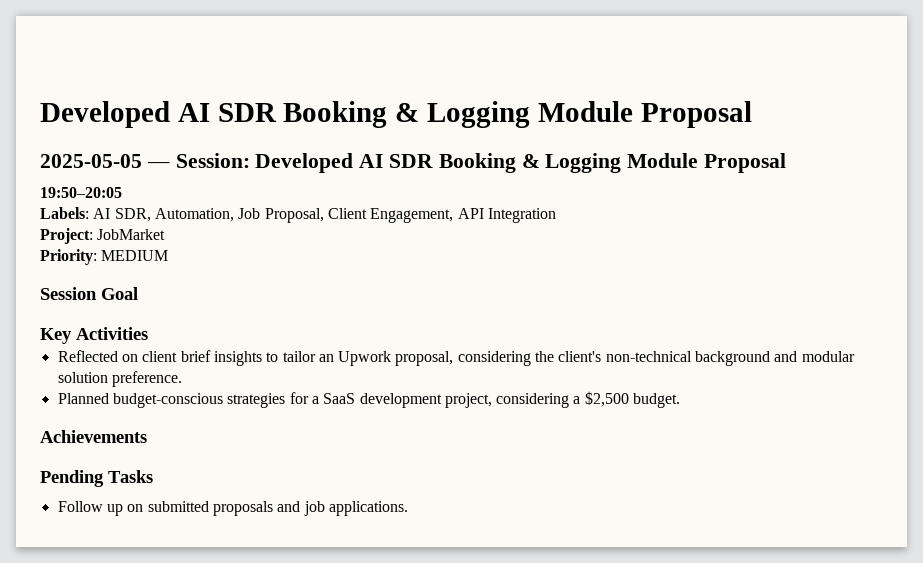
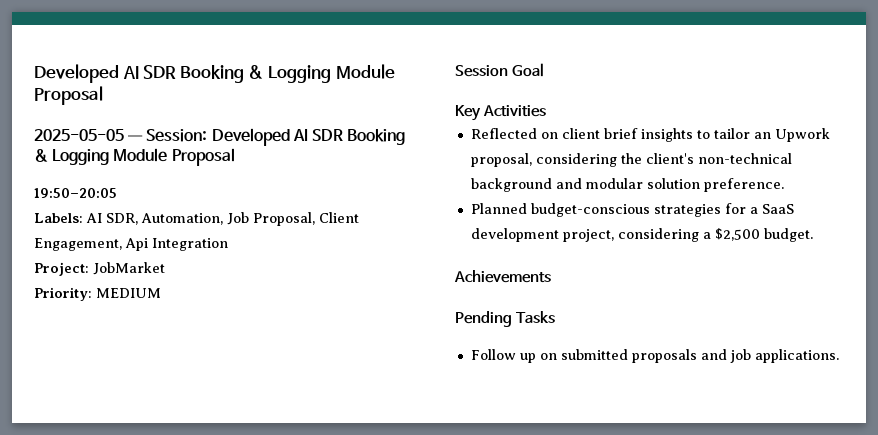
- Labels: AI SDR, Automation, Job Proposal, Client Engagement, API Integration
+ Labels: AI SDR, Automation, Job Proposal, Client Engagement, Api Integration

